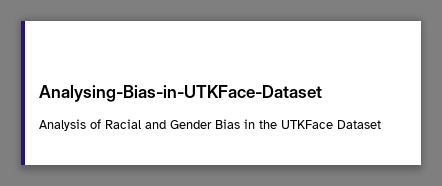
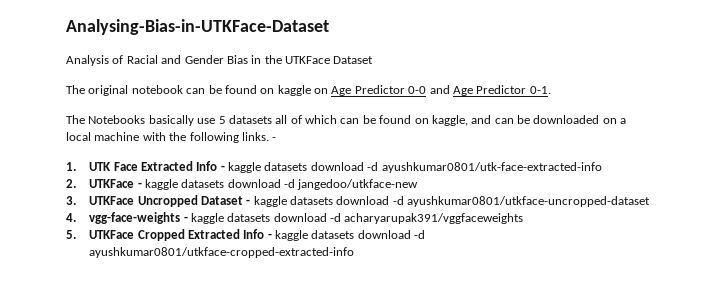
+ The original notebook can be found on kaggle on Age Predictor 0-0 and Age Predictor 0-1.
+ The Notebooks basically use 5 datasets all of which can be found on kaggle, and can be downloaded on a local machine with the following links. -
+ 1. UTK Face Extracted Info - kaggle datasets download -d ayushkumar0801/utk-face-extracted-info
+ 2. UTKFace - kaggle datasets download -d jangedoo/utkface-new
+ 3. UTKFace Uncropped Dataset - kaggle datasets download -d ayushkumar0801/utkface-uncropped-dataset
+ 4. vgg-face-weights - kaggle datasets download -d acharyarupak391/vggfaceweights
+ 5. UTKFace Cropped Extracted Info - kaggle datasets download -d ayushkumar0801/utkface-cropped-extracted-info

